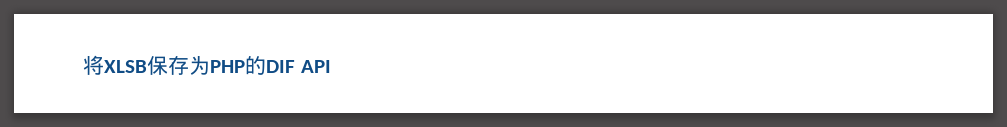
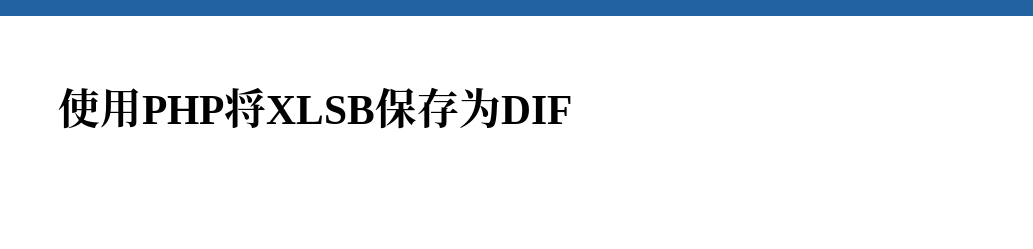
- 将XLSB保存为PHP的DIF API
+ 使用PHP将XLSB保存为DIF

